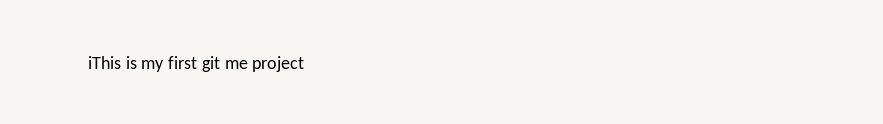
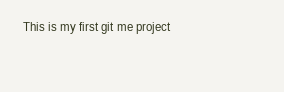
- iThis is my first git me project
+ This is my first git me project

